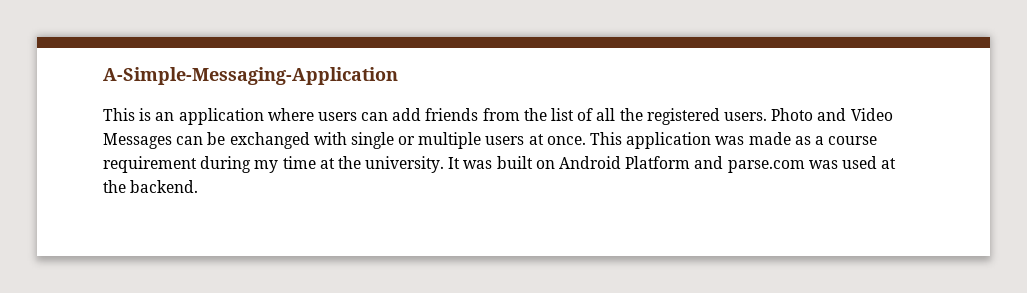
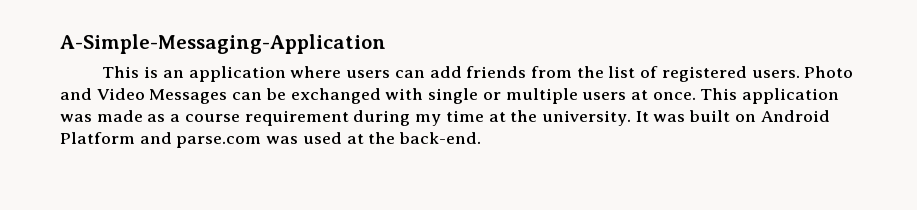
- This is an application where users can add friends from the list of all the registered users.
+ This is an application where users can add friends from the list of registered users.
- It was built on Android Platform and parse.com was used at the backend.
+ It was built on Android Platform and parse.com was used at the back-end.

